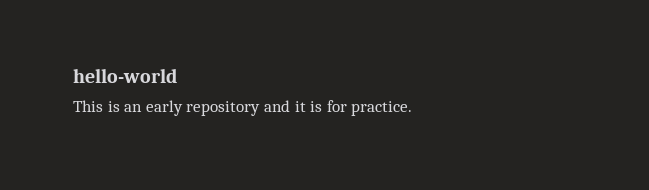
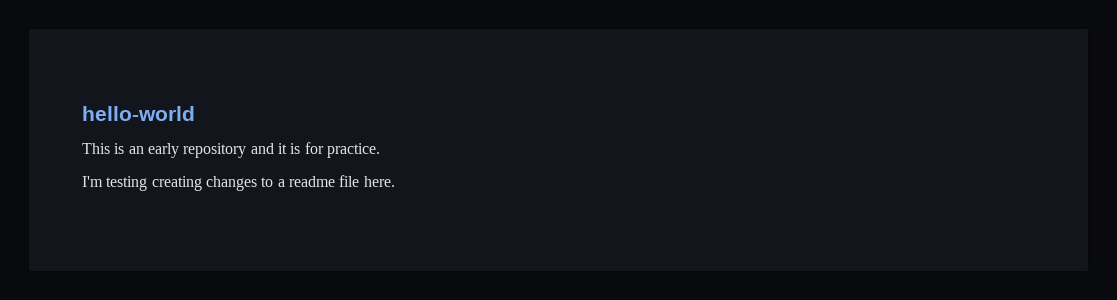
+ I'm testing creating changes to a readme file here.

